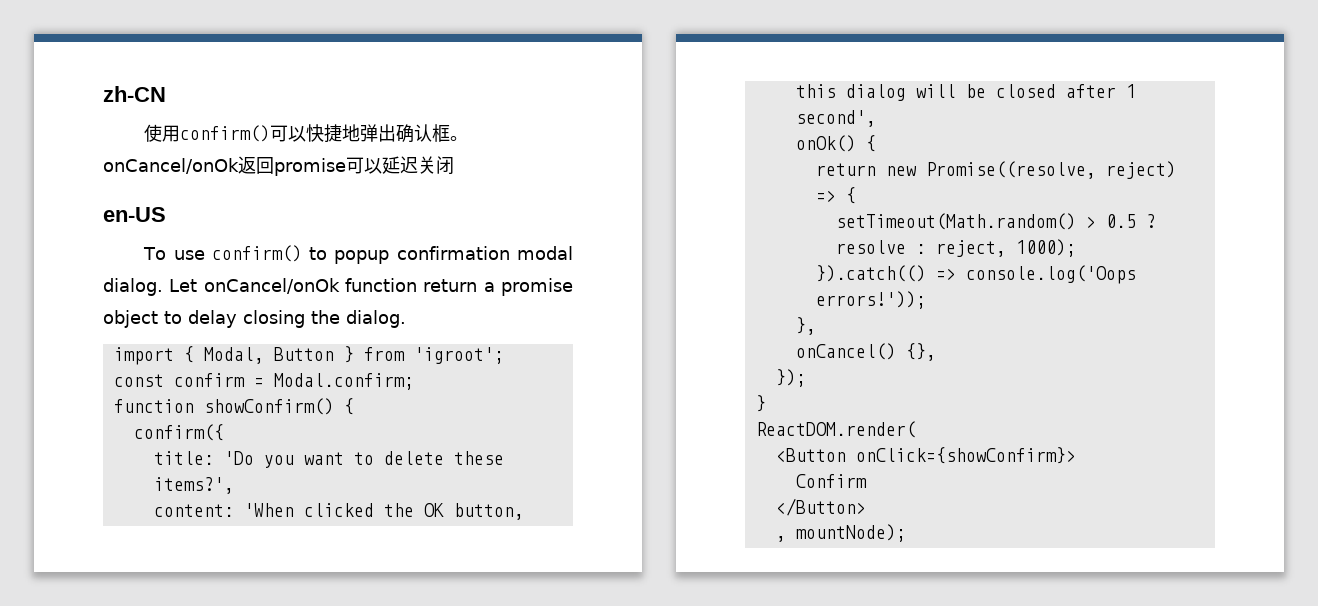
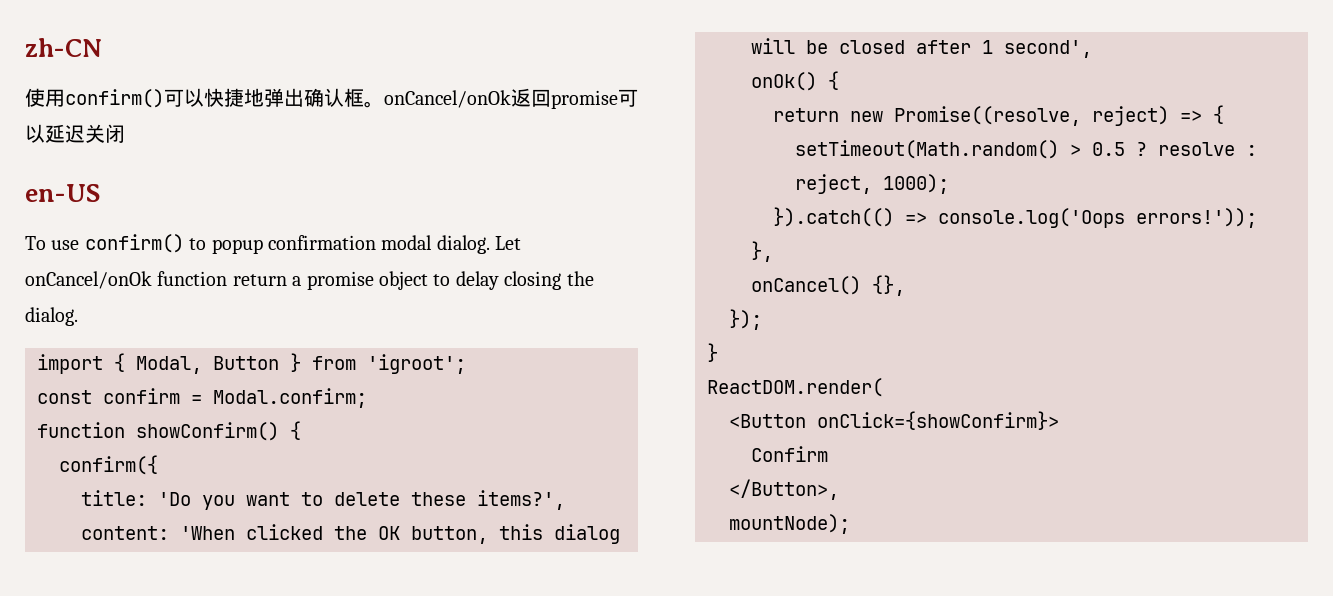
- </Button>
- , mountNode);
+ </Button>,
+ mountNode);

